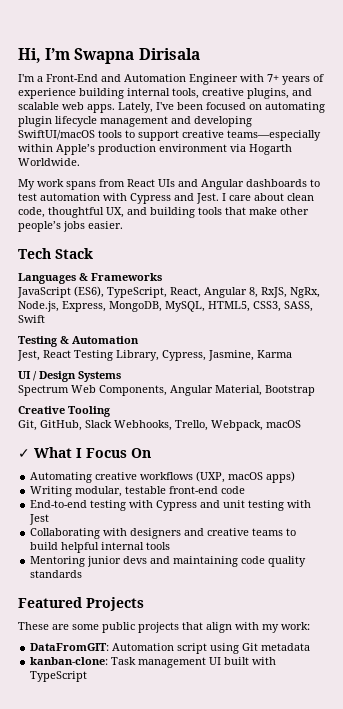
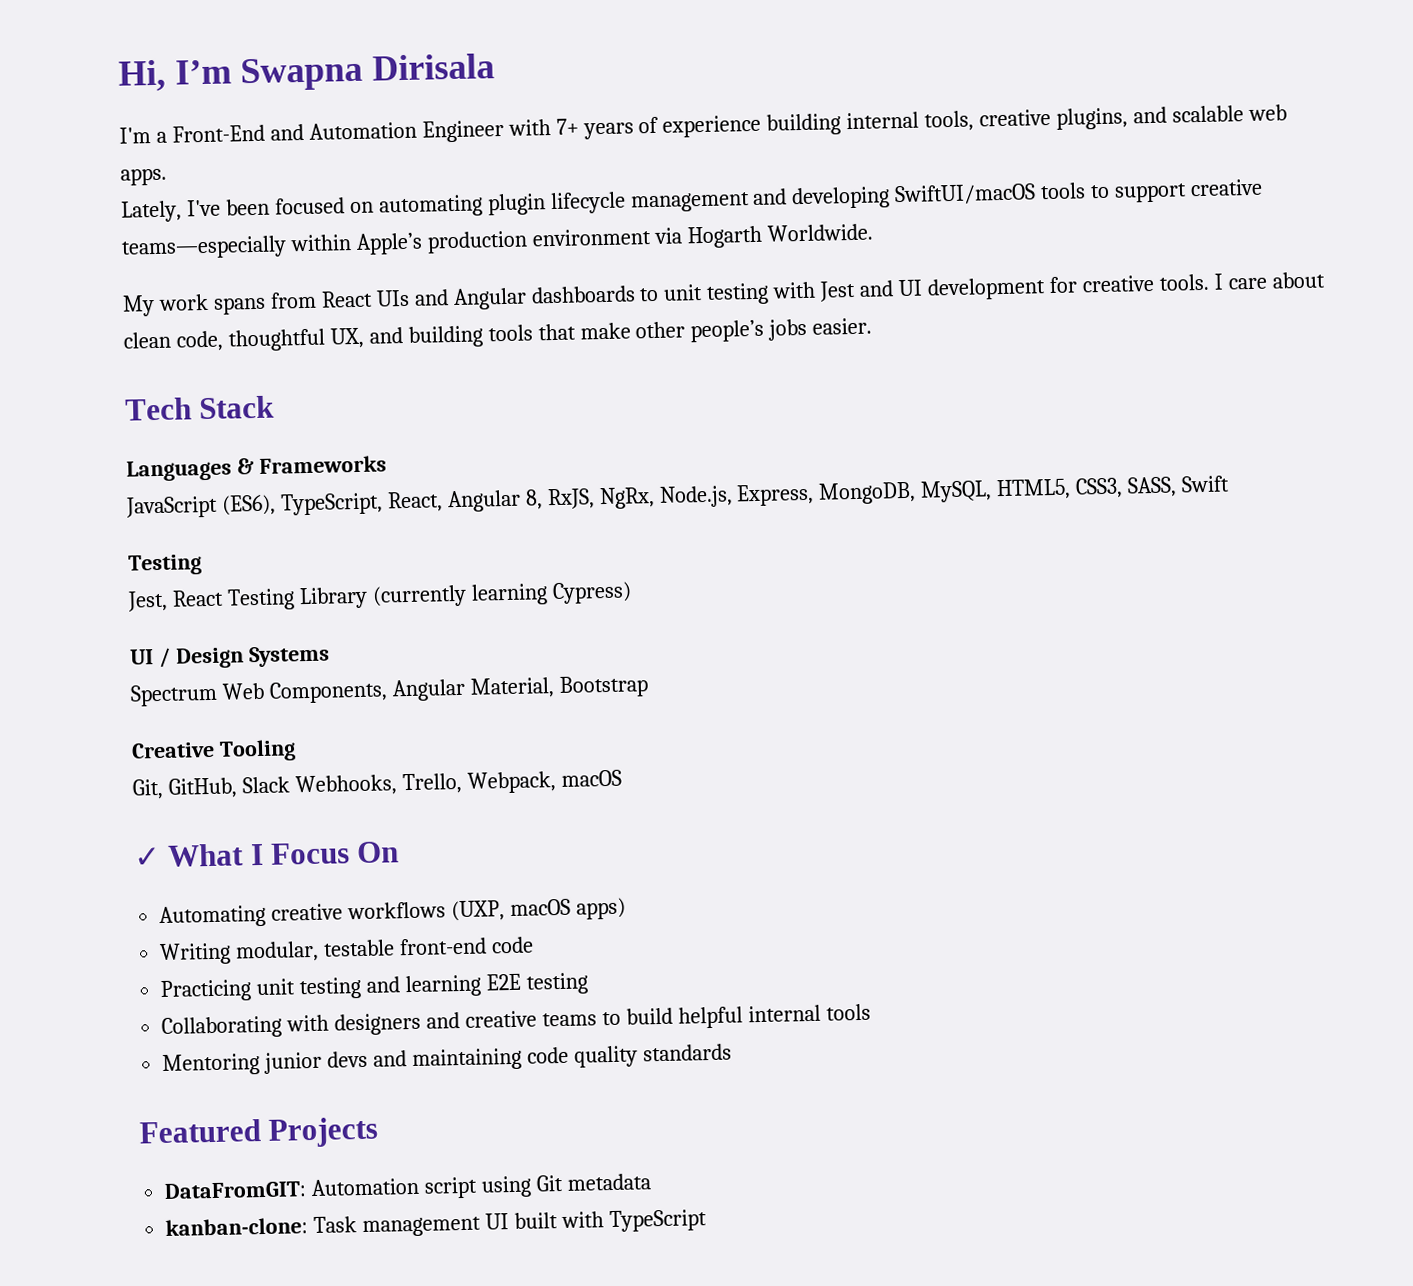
- I'm a Front-End and Automation Engineer with 7+ years of experience building internal tools, creative plugins, and scalable web apps. Lately, I've been focused on automating plugin lifecycle management and developing SwiftUI/macOS tools to support creative teams—especially within Apple’s production environment via Hogarth Worldwide.
+ I'm a Front-End and Automation Engineer with 7+ years of experience building internal tools, creative plugins, and scalable web apps.
+ Lately, I've been focused on automating plugin lifecycle management and developing SwiftUI/macOS tools to support creative teams—especially within Apple’s production environment via Hogarth Worldwide.
- My work spans from React UIs and Angular dashboards to test automation with Cypress and Jest.
+ My work spans from React UIs and Angular dashboards to unit testing with Jest and UI development for creative tools.
  JavaScript (ES6), TypeScript, React, Angular 8, RxJS, NgRx, Node.js, Express, MongoDB, MySQL, HTML5, CSS3, SASS, Swift
- Testing & Automation
+ Testing
- Jest, React Testing Library, Cypress, Jasmine, Karma
+ Jest, React Testing Library (currently learning Cypress)
- End-to-end testing with Cypress and unit testing with Jest
+ Practicing unit testing and learning E2E testing
- These are some public projects that align with my work:

